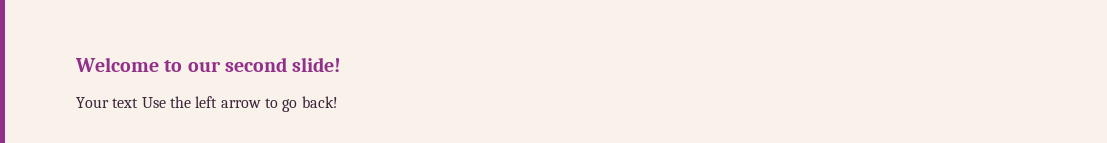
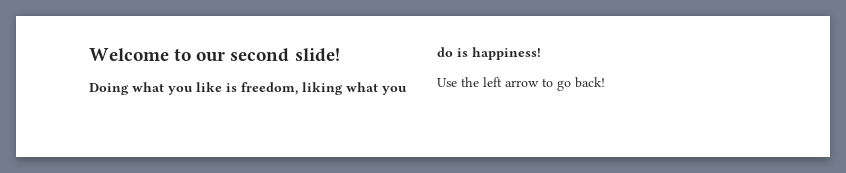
- Your text Use the left arrow to go back!
+ Doing what you like is freedom, liking what you do is happiness!
+ Use the left arrow to go back!

